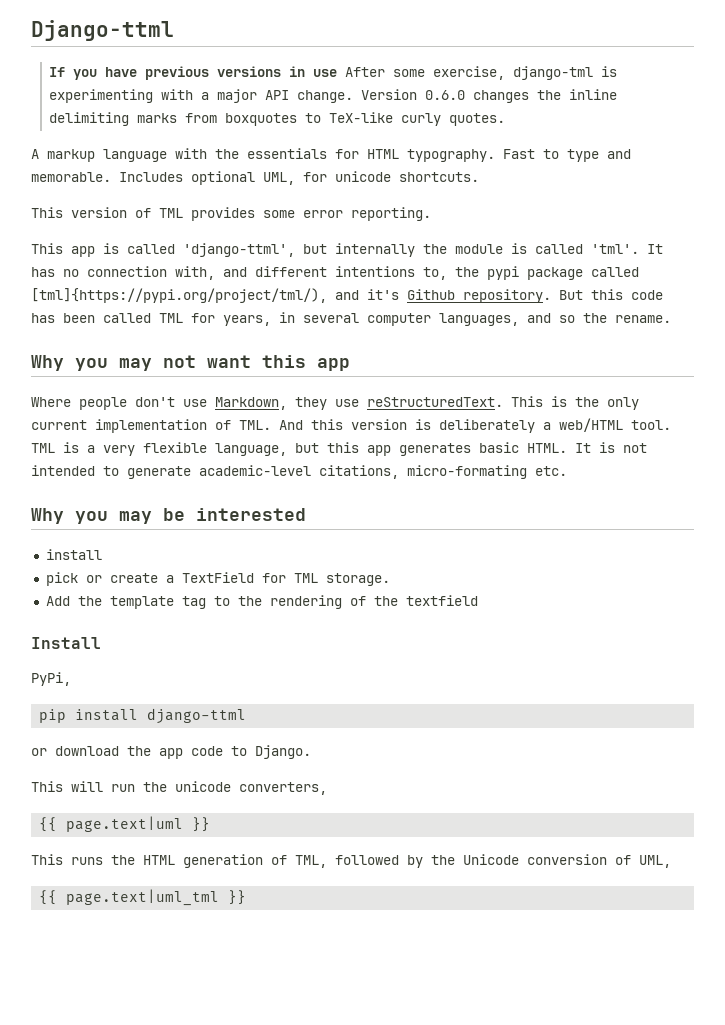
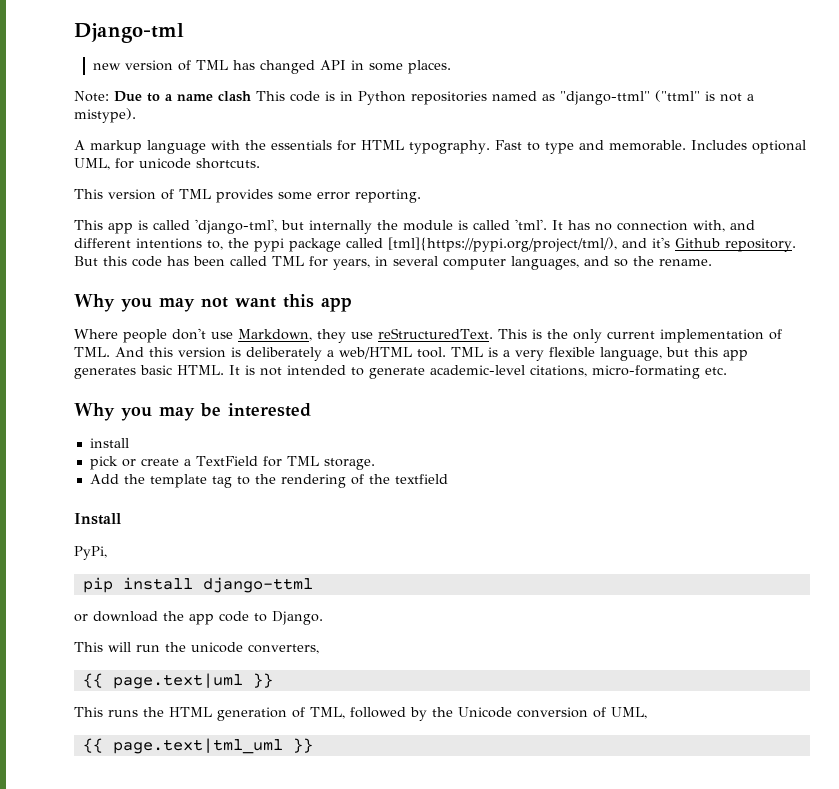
- Django-ttml
- If you have previous versions in use After some exercise, django-tml is experimenting with a major API change. Version 0.6.0 changes the inline delimiting marks from boxquotes to TeX-like curly quotes.
+ Django-tml
+ new version of TML has changed API in some places.
+ Note: Due to a name clash This code is in Python repositories named as "django-ttml" ("ttml" is not a mistype).
- This app is called 'django-ttml', but internally the module is called 'tml'.
+ This app is called 'django-tml', but internally the module is called 'tml'.
- {{ page.text|uml_tml }}
+ {{ page.text|tml_uml }}

